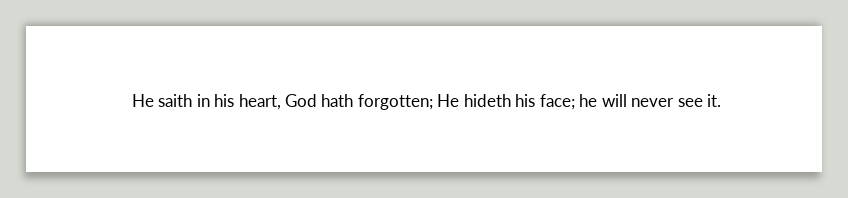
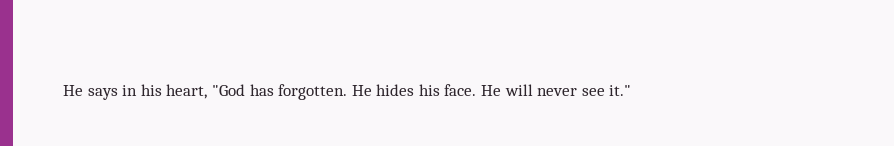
- He saith in his heart, God hath forgotten; He hideth his face; he will never see it.
+ He says in his heart, "God has forgotten. He hides his face. He will never see it."

